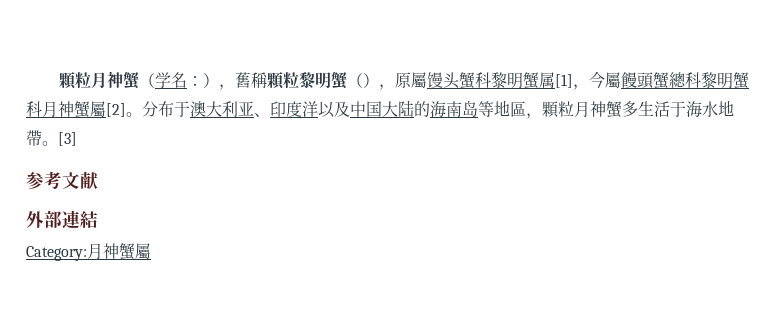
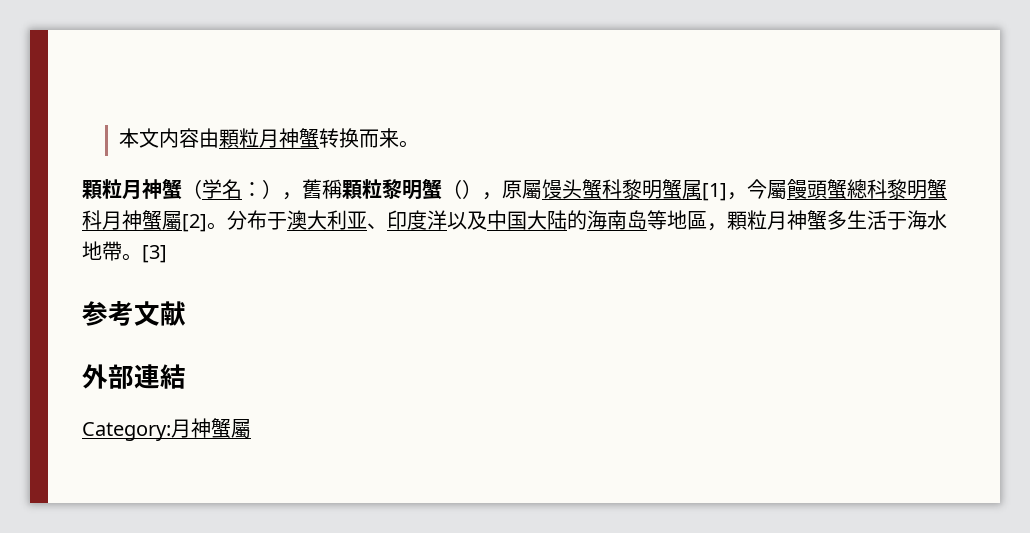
+ 本文内容由顆粒月神蟹转换而来。

